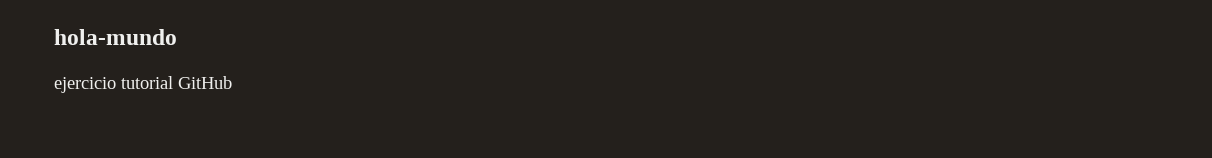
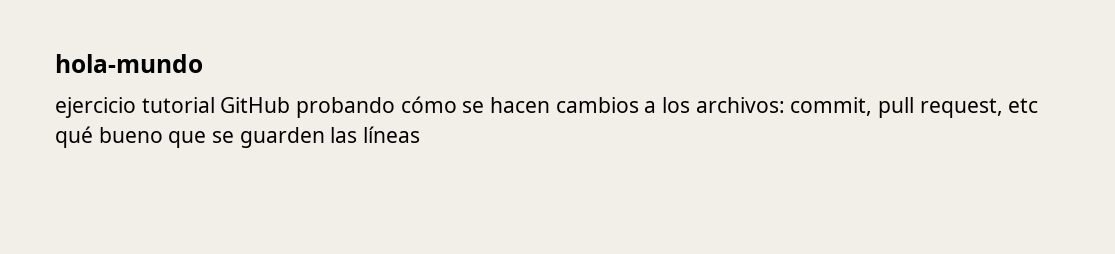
- ejercicio tutorial GitHub
+ ejercicio tutorial GitHub probando cómo se hacen cambios a los archivos: commit, pull request, etc qué bueno que se guarden las líneas

